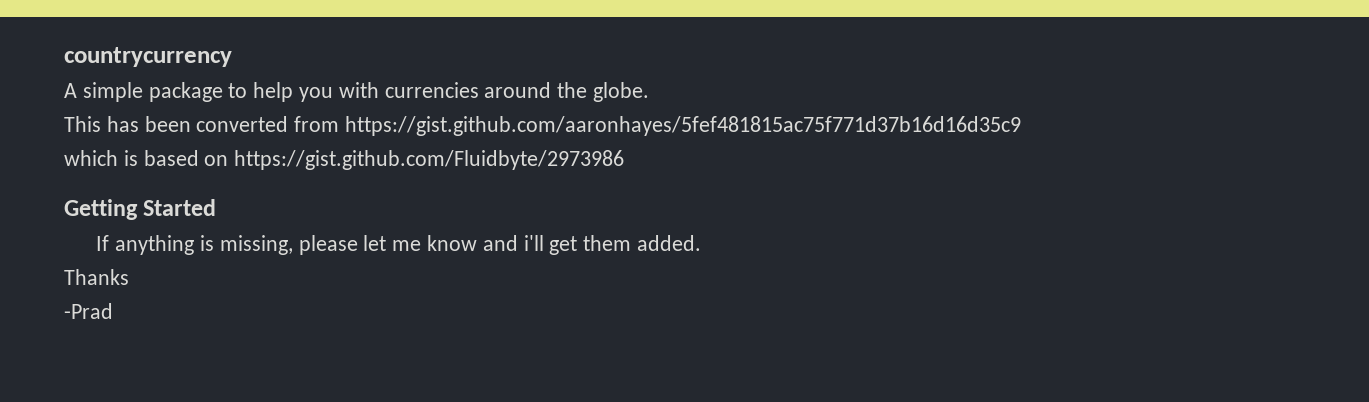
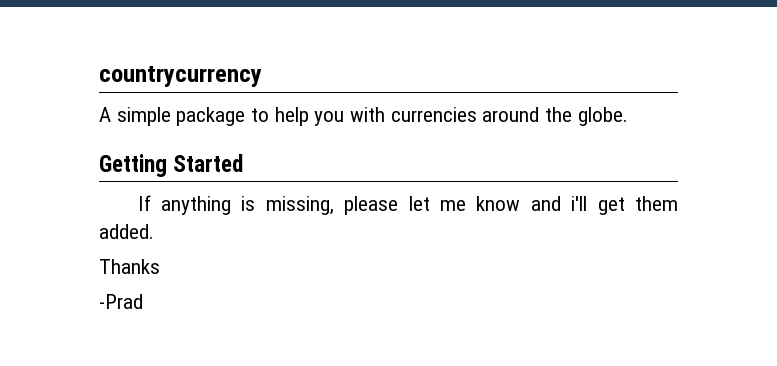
- This has been converted from https://gist.github.com/aaronhayes/5fef481815ac75f771d37b16d16d35c9
- which is based on https://gist.github.com/Fluidbyte/2973986

